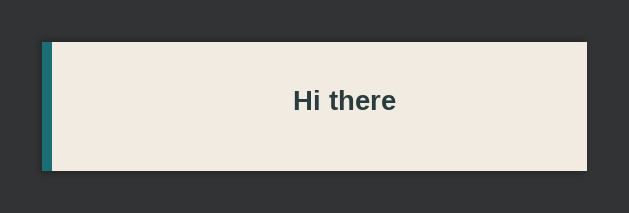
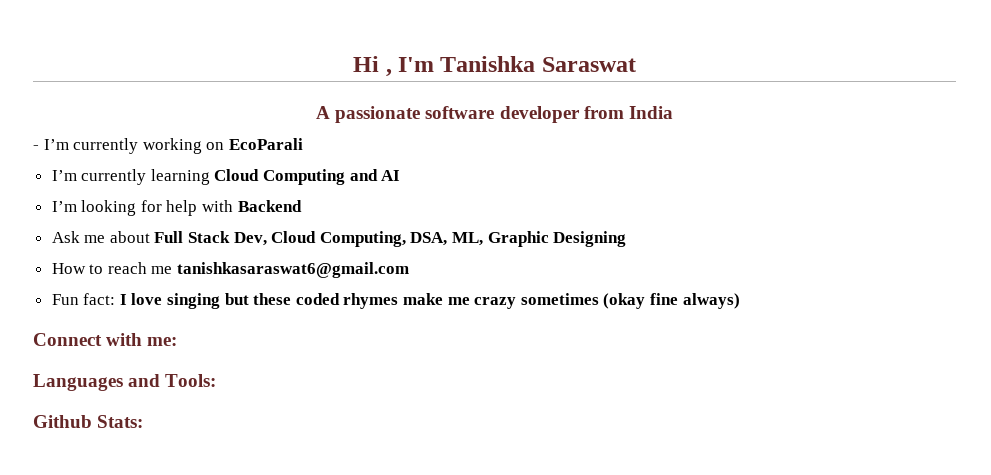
- Hi there
+ Hi , I'm Tanishka Saraswat
+ A passionate software developer from India
+ - I’m currently working on EcoParali
+ I’m currently learning Cloud Computing and AI
+ I’m looking for help with Backend
+ Ask me about Full Stack Dev, Cloud Computing, DSA, ML, Graphic Designing
+ How to reach me tanishkasaraswat6@gmail.com
+ Fun fact: I love singing but these coded rhymes make me crazy sometimes (okay fine always)
+ Connect with me:
+ Languages and Tools:
+ Github Stats:

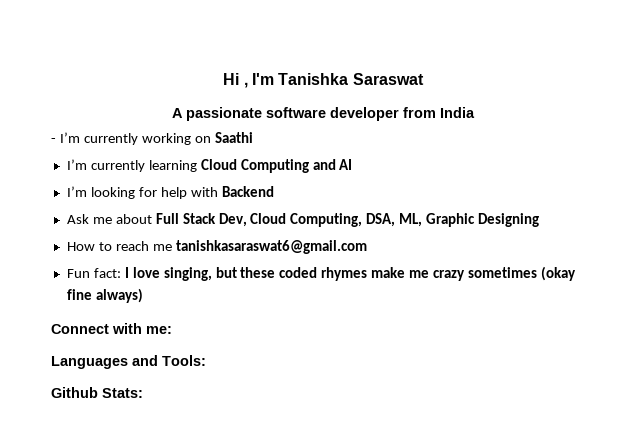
- - I’m currently working on EcoParali
+ - I’m currently working on Saathi
- Fun fact: I love singing but these coded rhymes make me crazy sometimes (okay fine always)
+ Fun fact: I love singing, but these coded rhymes make me crazy sometimes (okay fine always)

